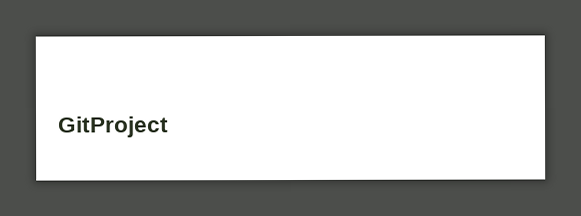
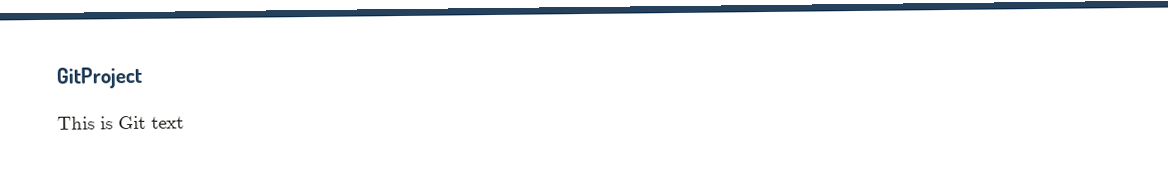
+ This is Git text

